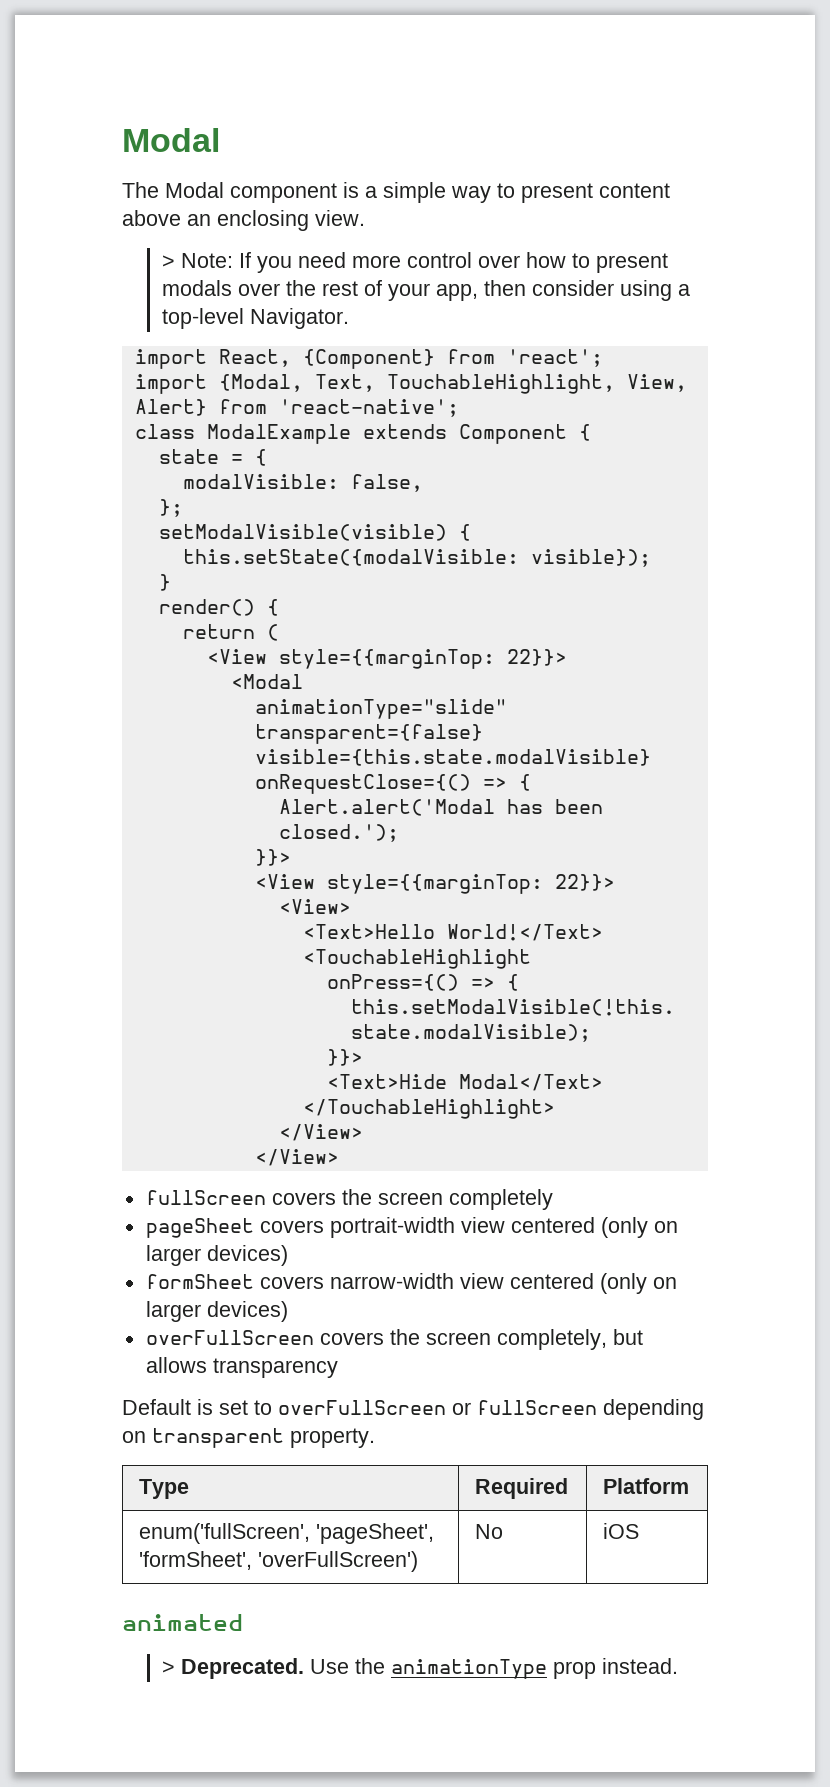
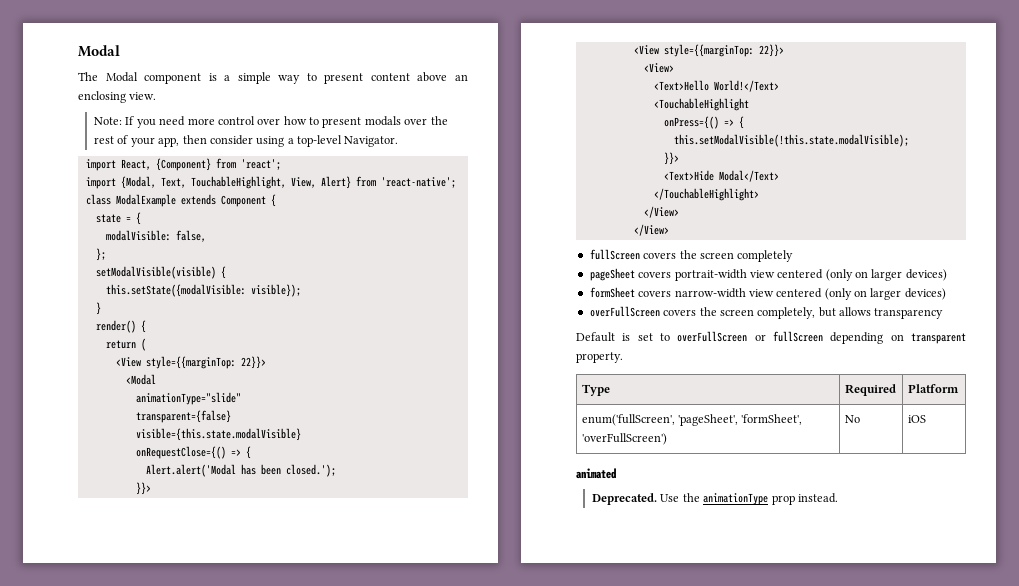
- > Note: If you need more control over how to present modals over the rest of your app, then consider using a top-level Navigator.
+ Note: If you need more control over how to present modals over the rest of your app, then consider using a top-level Navigator.
- > Deprecated.
+ Deprecated.

